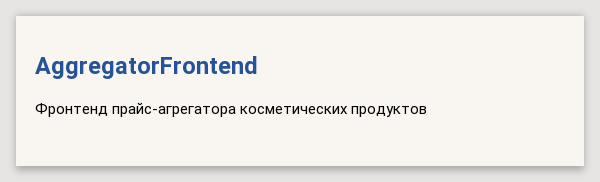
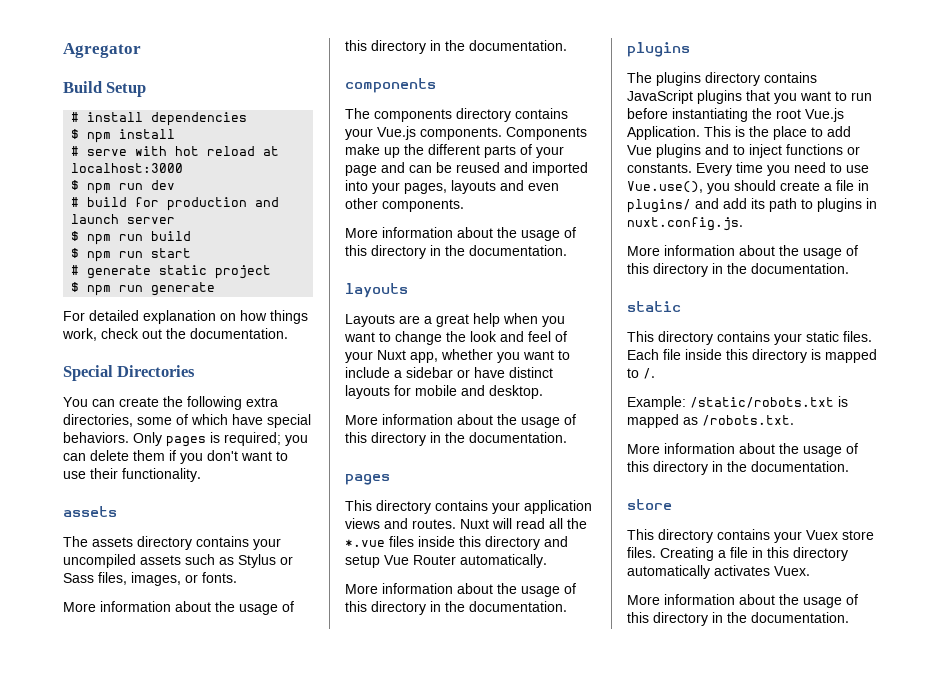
- AggregatorFrontend
- Фронтенд прайс-агрегатора косметических продуктов
+ Agregator
+ Build Setup
+ # install dependencies
+ $ npm install
+ # serve with hot reload at localhost:3000
+ $ npm run dev
+ # build for production and launch server
+ $ npm run build
+ $ npm run start
+ # generate static project
+ $ npm run generate
+ For detailed explanation on how things work, check out the documentation.
+ Special Directories
+ You can create the following extra directories, some of which have special behaviors. Only pages is required; you can delete them if you don't want to use their functionality.
+ assets
+ The assets directory contains your uncompiled assets such as Stylus or Sass files, images, or fonts.
+ More information about the usage of this directory in the documentation.
+ components
+ The components directory contains your Vue.js components. Components make up the different parts of your page and can be reused and imported into your pages, layouts and even other components.
+ More information about the usage of this directory in the documentation.
+ layouts
+ Layouts are a great help when you want to change the look and feel of your Nuxt app, whether you want to include a sidebar or have distinct layouts for mobile and desktop.
+ More information about the usage of this directory in the documentation.
+ pages
+ This directory contains your application views and routes. Nuxt will read all the *.vue files inside this directory and setup Vue Router automatically.
+ More information about the usage of this directory in the documentation.
+ plugins
+ The plugins directory contains JavaScript plugins that you want to run before instantiating the root Vue.js Application. This is the place to add Vue plugins and to inject functions or constants. Every time you need to use Vue.use(), you should create a file in plugins/ and add its path to plugins in nuxt.config.js.
+ More information about the usage of this directory in the documentation.
+ static
+ This directory contains your static files. Each file inside this directory is mapped to /.
+ Example: /static/robots.txt is mapped as /robots.txt.
+ More information about the usage of this directory in the documentation.
+ store
+ This directory contains your Vuex store files. Creating a file in this directory automatically activates Vuex.
+ More information about the usage of this directory in the documentation.

